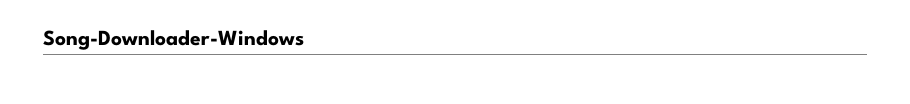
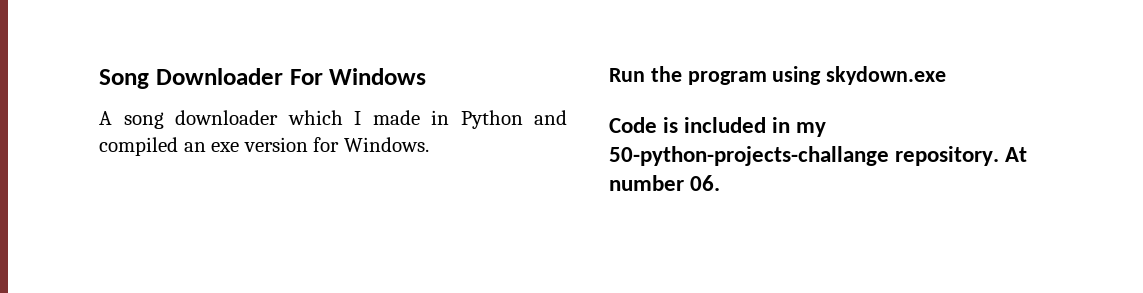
- Song-Downloader-Windows
+ Song Downloader For Windows
+ A song downloader which I made in Python and compiled an exe version for Windows.
+ Run the program using skydown.exe
+ Code is included in my 50-python-projects-challange repository. At number 06.

